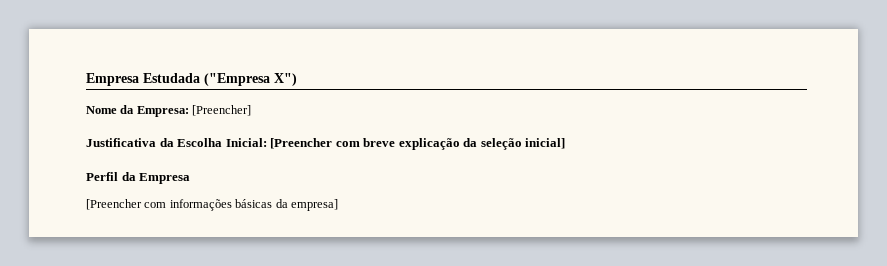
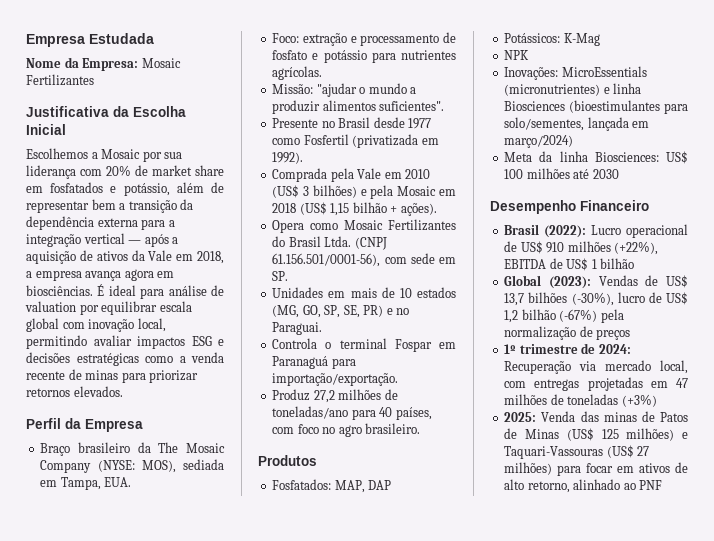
- Empresa Estudada ("Empresa X")
+ Empresa Estudada
- Nome da Empresa: [Preencher]
+ Nome da Empresa: Mosaic Fertilizantes
- Justificativa da Escolha Inicial: [Preencher com breve explicação da seleção inicial]
+ Justificativa da Escolha Inicial
+ Escolhemos a Mosaic por sua liderança com 20% de market share em fosfatados e potássio, além de representar bem a transição da dependência externa para a integração vertical — após a aquisição de ativos da Vale em 2018, a empresa avança agora em biosciências. É ideal para análise de valuation por equilibrar escala global com inovação local, permitindo avaliar impactos ESG e decisões estratégicas como a venda recente de minas para priorizar retornos elevados.
  Perfil da Empresa
- [Preencher com informações básicas da empresa]
+ Braço brasileiro da The Mosaic Company (NYSE: MOS), sediada em Tampa, EUA.
+ Foco: extração e processamento de fosfato e potássio para nutrientes agrícolas.
+ Missão: "ajudar o mundo a produzir alimentos suficientes".
+ Presente no Brasil desde 1977 como Fosfertil (privatizada em 1992).
+ Comprada pela Vale em 2010 (US$ 3 bilhões) e pela Mosaic em 2018 (US$ 1,15 bilhão + ações).
+ Opera como Mosaic Fertilizantes do Brasil Ltda. (CNPJ 61.156.501/0001-56), com sede em SP.
+ Unidades em mais de 10 estados (MG, GO, SP, SE, PR) e no Paraguai.
+ Controla o terminal Fospar em Paranaguá para importação/exportação.
+ Produz 27,2 milhões de toneladas/ano para 40 países, com foco no agro brasileiro.
+ Produtos
+ Fosfatados: MAP, DAP
+ Potássicos: K-Mag
+ NPK
+ Inovações: MicroEssentials (micronutrientes) e linha Biosciences (bioestimulantes para solo/sementes, lançada em março/2024)
+ Meta da linha Biosciences: US$ 100 milhões até 2030
+ Desempenho Financeiro
+ Brasil (2022): Lucro operacional de US$ 910 milhões (+22%), EBITDA de US$ 1 bilhão
+ Global (2023): Vendas de US$ 13,7 bilhões (-30%), lucro de US$ 1,2 bilhão (-67%) pela normalização de preços
+ 1º trimestre de 2024: Recuperação via mercado local, com entregas projetadas em 47 milhões de toneladas (+3%)
+ 2025: Venda das minas de Patos de Minas (US$ 125 milhões) e Taquari-Vassouras (US$ 27 milhões) para focar em ativos de alto retorno, alinhado ao PNF

